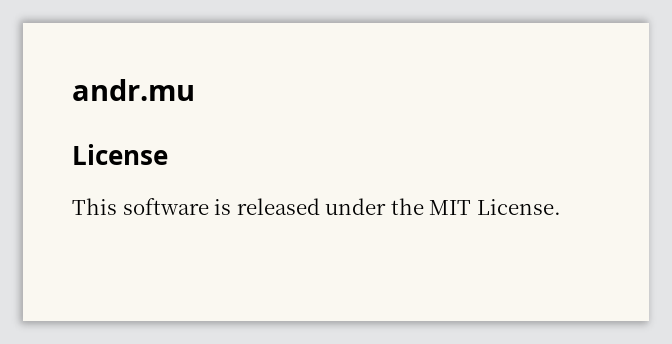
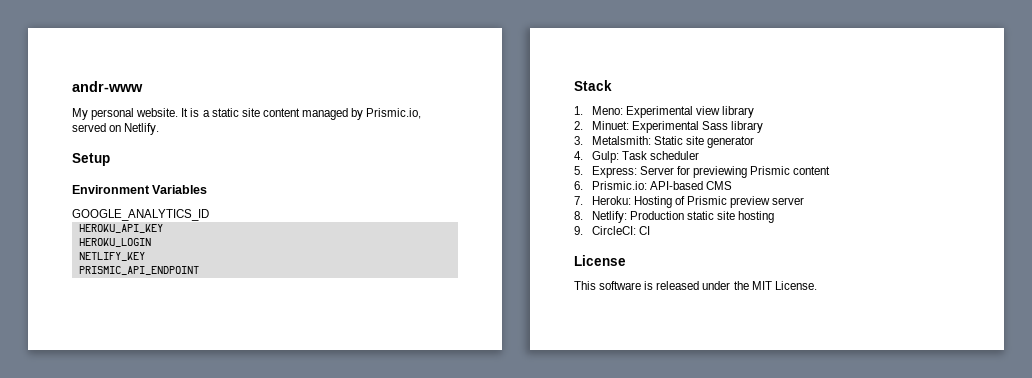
- andr.mu
+ andr-www
+ My personal website. It is a static site content managed by Prismic.io, served on Netlify.
+ Setup
+ Environment Variables
+ GOOGLE_ANALYTICS_ID
+ HEROKU_API_KEY
+ HEROKU_LOGIN
+ NETLIFY_KEY
+ PRISMIC_API_ENDPOINT
+ Stack
+ 1. Meno: Experimental view library
+ 2. Minuet: Experimental Sass library
+ 3. Metalsmith: Static site generator
+ 4. Gulp: Task scheduler
+ 5. Express: Server for previewing Prismic content
+ 6. Prismic.io: API-based CMS
+ 7. Heroku: Hosting of Prismic preview server
+ 8. Netlify: Production static site hosting
+ 9. CircleCI: CI

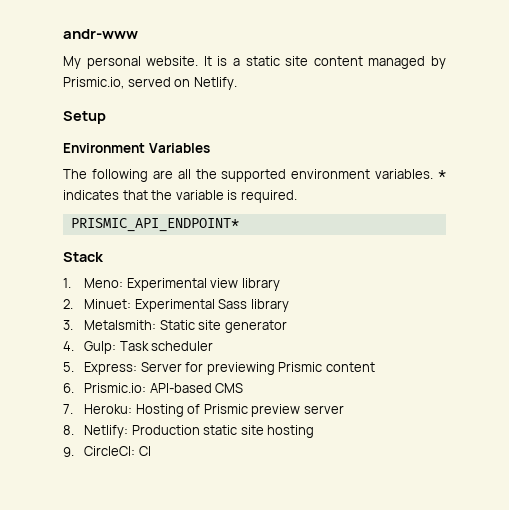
- GOOGLE_ANALYTICS_ID
- HEROKU_API_KEY
- HEROKU_LOGIN
- NETLIFY_KEY
- PRISMIC_API_ENDPOINT
+ The following are all the supported environment variables. * indicates that the variable is required.
+ PRISMIC_API_ENDPOINT*
- License
- This software is released under the MIT License.

